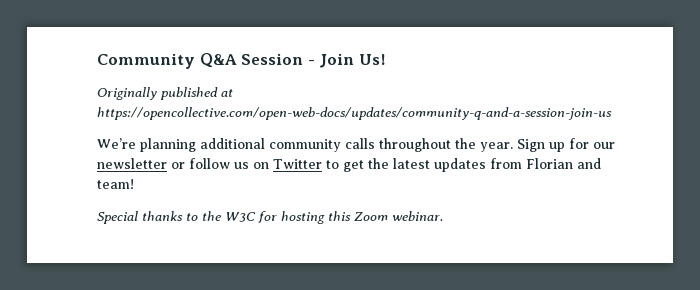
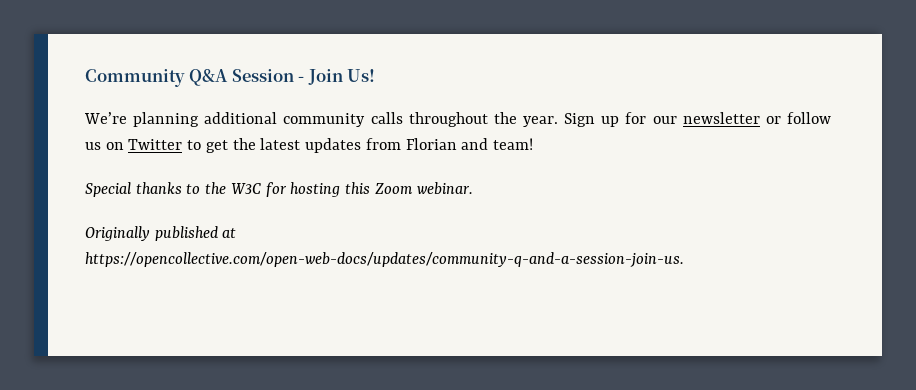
- Originally published at https://opencollective.com/open-web-docs/updates/community-q-and-a-session-join-us
+ Originally published at https://opencollective.com/open-web-docs/updates/community-q-and-a-session-join-us.

